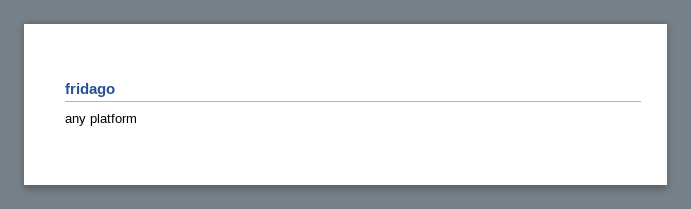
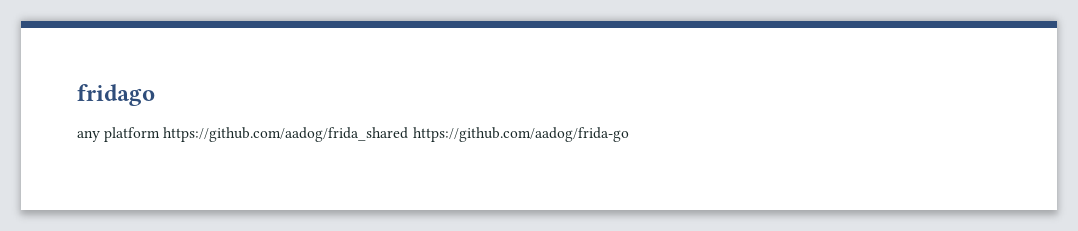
- any platform
+ any platform https://github.com/aadog/frida_shared https://github.com/aadog/frida-go

